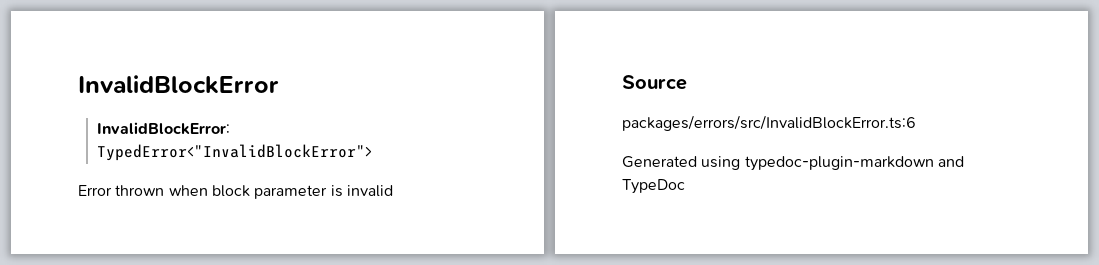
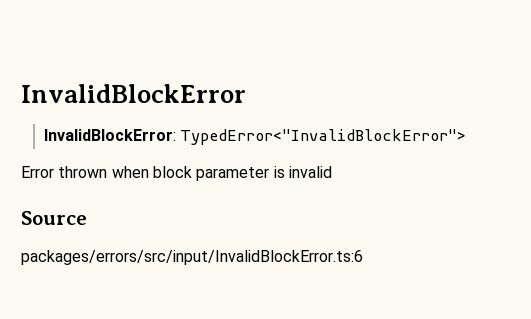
- packages/errors/src/InvalidBlockError.ts:6
- Generated using typedoc-plugin-markdown and TypeDoc
+ packages/errors/src/input/InvalidBlockError.ts:6

